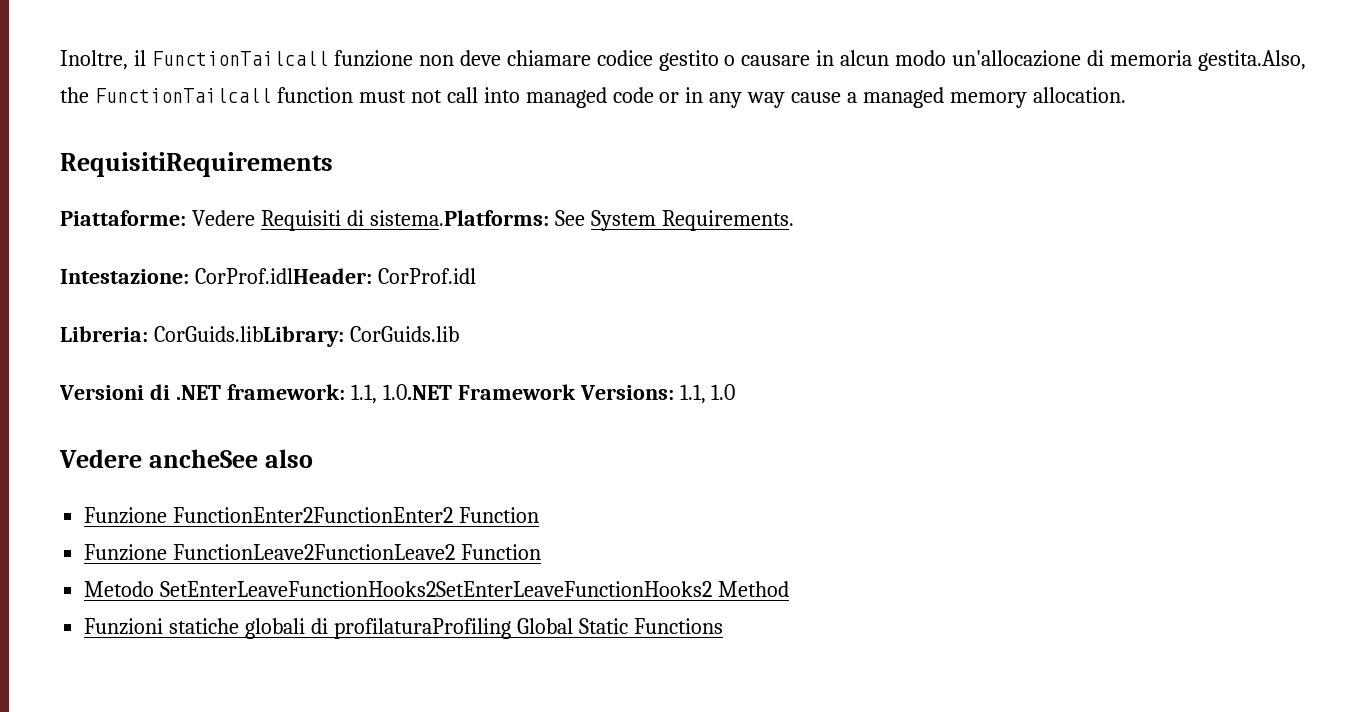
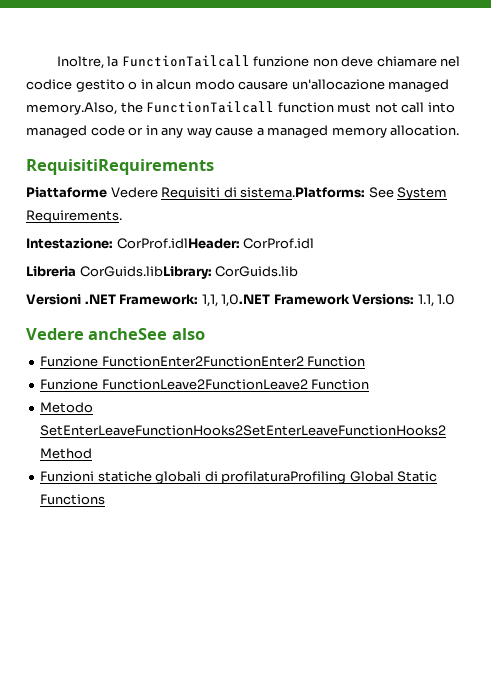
- Inoltre, il FunctionTailcall funzione non deve chiamare codice gestito o causare in alcun modo un'allocazione di memoria gestita.Also, the FunctionTailcall function must not call into managed code or in any way cause a managed memory allocation.
+ Inoltre, la FunctionTailcall funzione non deve chiamare nel codice gestito o in alcun modo causare un'allocazione managed memory.Also, the FunctionTailcall function must not call into managed code or in any way cause a managed memory allocation.
- Piattaforme: Vedere Requisiti di sistema.Platforms: See System Requirements.
+ Piattaforme Vedere Requisiti di sistema.Platforms: See System Requirements.
- Libreria: CorGuids.libLibrary: CorGuids.lib
+ Libreria CorGuids.libLibrary: CorGuids.lib
- Versioni di .NET framework: 1.1, 1.0.NET Framework Versions: 1.1, 1.0
+ Versioni .NET Framework: 1,1, 1,0.NET Framework Versions: 1.1, 1.0

